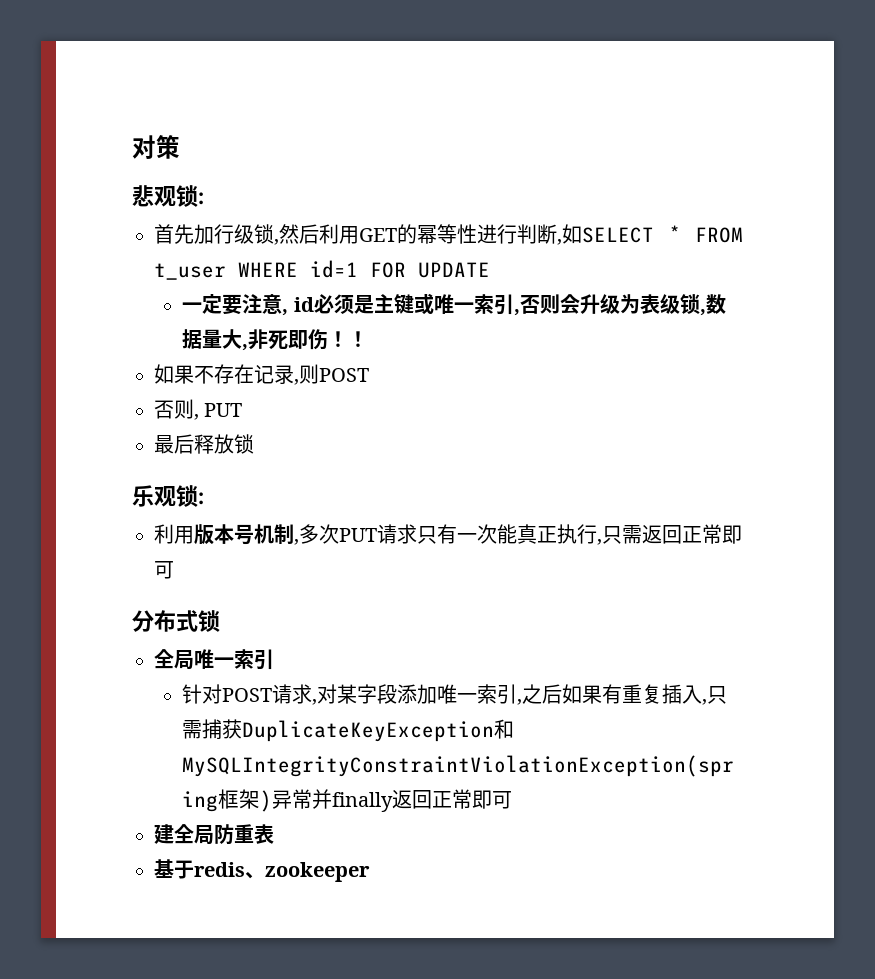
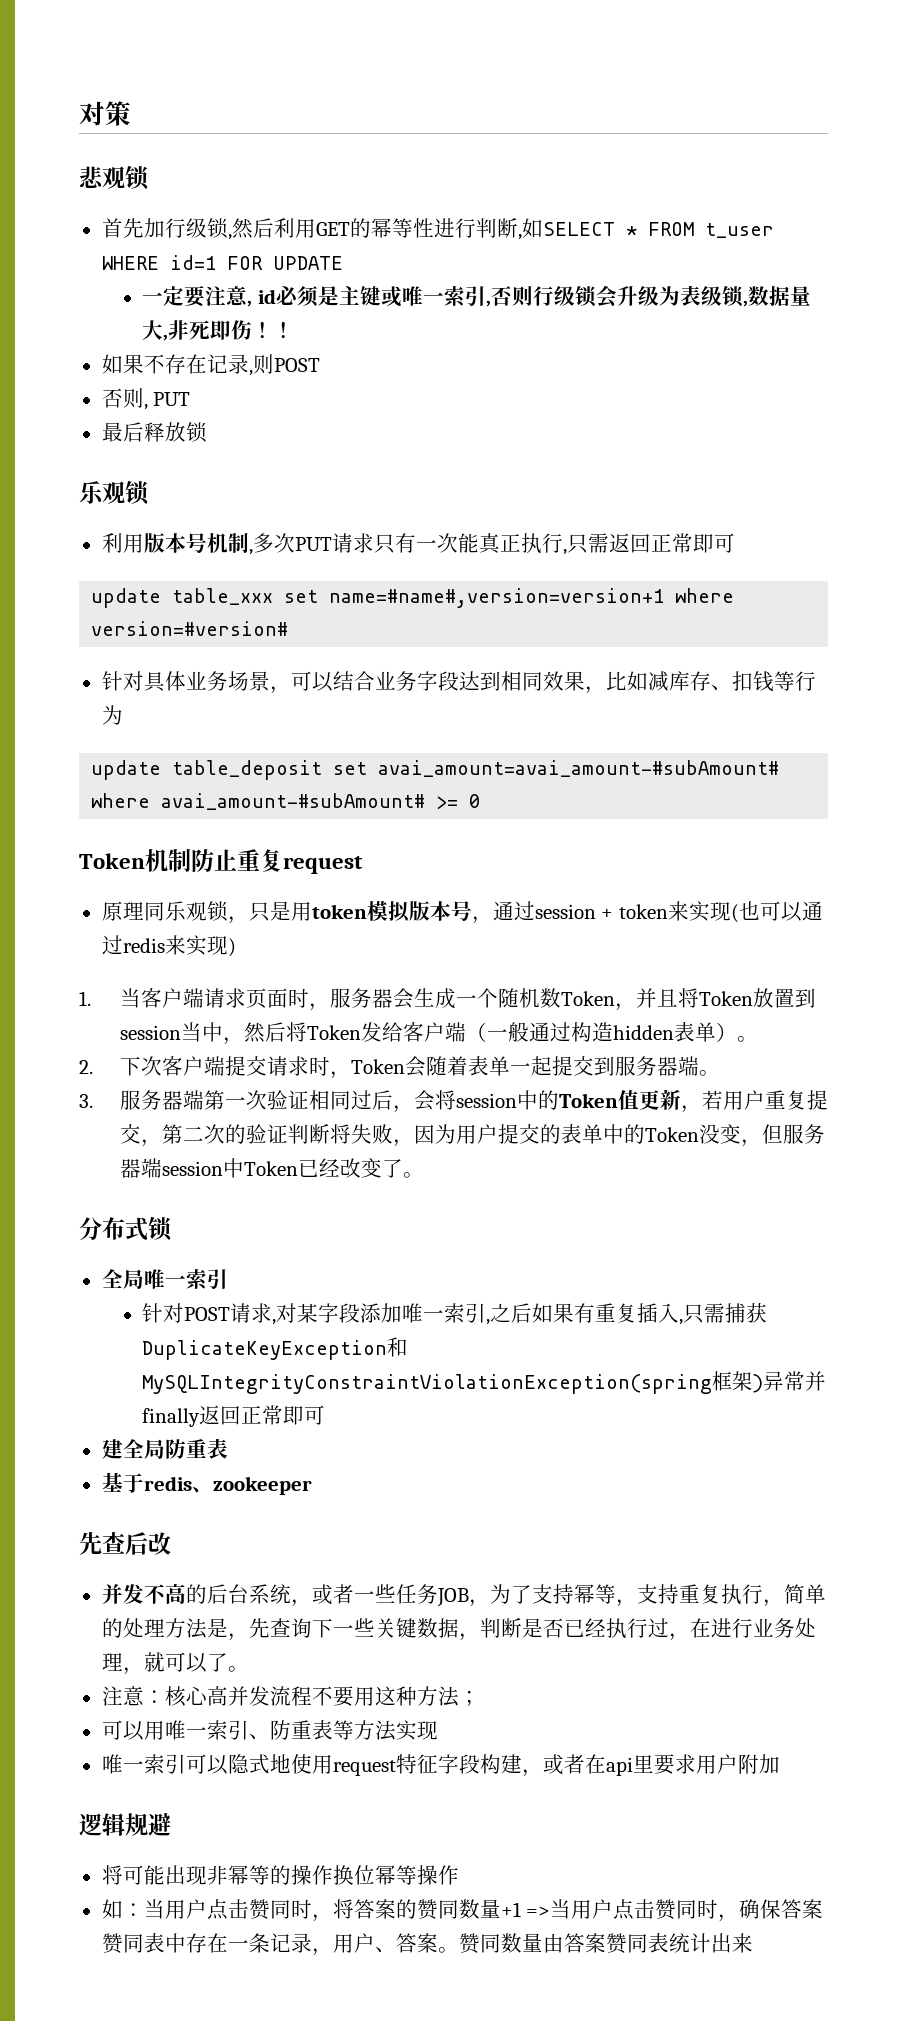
- 悲观锁:
+ 悲观锁
- 一定要注意, id必须是主键或唯一索引,否则会升级为表级锁,数据量大,非死即伤！
+ 一定要注意, id必须是主键或唯一索引,否则行级锁会升级为表级锁,数据量大,非死即伤！
  最后释放锁
- 乐观锁:
+ 乐观锁
+ update table_xxx set name=#name#,version=version+1 where version=#version#
+ 针对具体业务场景，可以结合业务字段达到相同效果，比如减库存、扣钱等行为
+ update table_deposit set avai_amount=avai_amount-#subAmount# where avai_amount-#subAmount# >= 0
+ Token机制防止重复request
+ 原理同乐观锁，只是用token模拟版本号，通过session + token来实现(也可以通过redis来实现)
+ 1.当客户端请求页面时，服务器会生成一个随机数Token，并且将Token放置到session当中，然后将Token发给客户端（一般通过构造hidden表单）。
+ 2.下次客户端提交请求时，Token会随着表单一起提交到服务器端。
+ 3.服务器端第一次验证相同过后，会将session中的Token值更新，若用户重复提交，第二次的验证判断将失败，因为用户提交的表单中的Token没变，但服务器端session中Token已经改变了。
+ 先查后改
+ 并发不高的后台系统，或者一些任务JOB，为了支持幂等，支持重复执行，简单的处理方法是，先查询下一些关键数据，判断是否已经执行过，在进行业务处理，就可以了。
+ 注意：核心高并发流程不要用这种方法；
+ 可以用唯一索引、防重表等方法实现
+ 唯一索引可以隐式地使用request特征字段构建，或者在api里要求用户附加
+ 逻辑规避
+ 将可能出现非幂等的操作换位幂等操作
+ 如：当用户点击赞同时，将答案的赞同数量+1 =>当用户点击赞同时，确保答案赞同表中存在一条记录，用户、答案。赞同数量由答案赞同表统计出来

